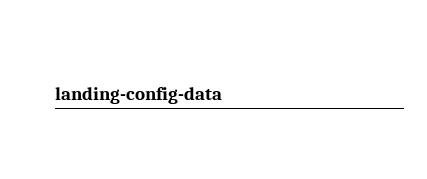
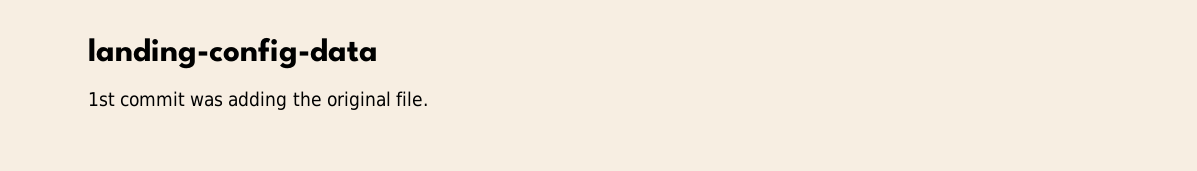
+ 1st commit was adding the original file.

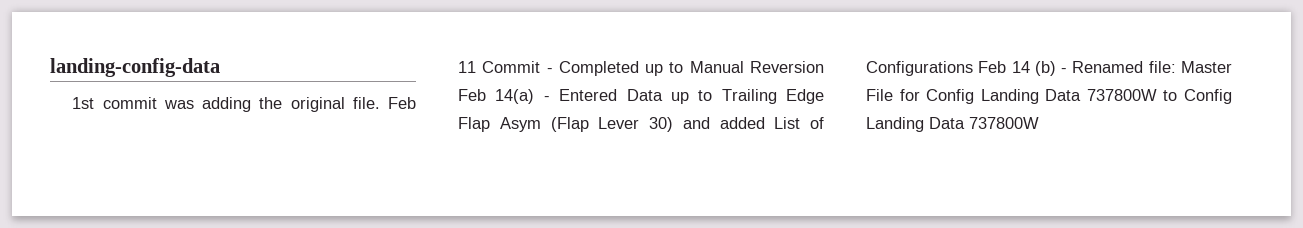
+ Feb 11 Commit - Completed up to Manual Reversion Feb 14(a) - Entered Data up to Trailing Edge Flap Asym (Flap Lever 30) and added List of Configurations Feb 14 (b) - Renamed file: Master File for Config Landing Data 737800W to Config Landing Data 737800W

